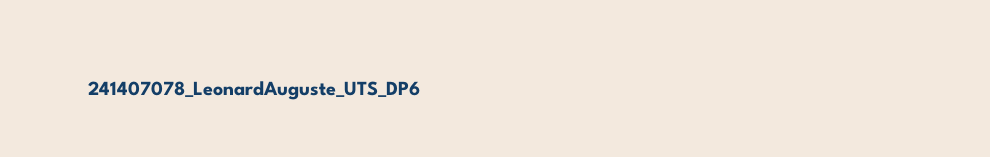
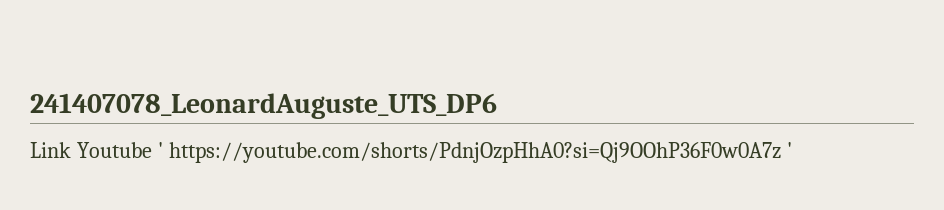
+ Link Youtube ' https://youtube.com/shorts/PdnjOzpHhA0?si=Qj9OOhP36F0w0A7z '

